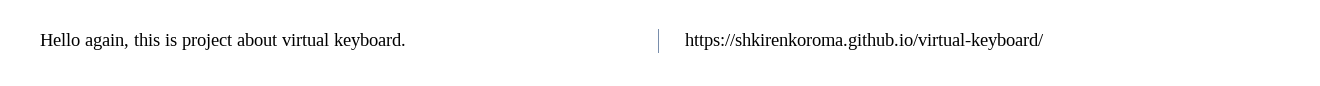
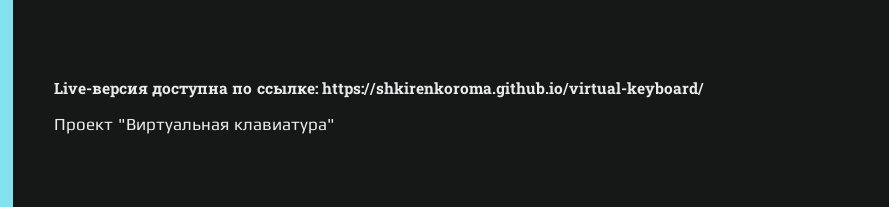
- Hello again, this is project about virtual keyboard. https://shkirenkoroma.github.io/virtual-keyboard/
+ Live-версия доступна по ссылке: https://shkirenkoroma.github.io/virtual-keyboard/
+ Проект "Виртуальная клавиатура"

